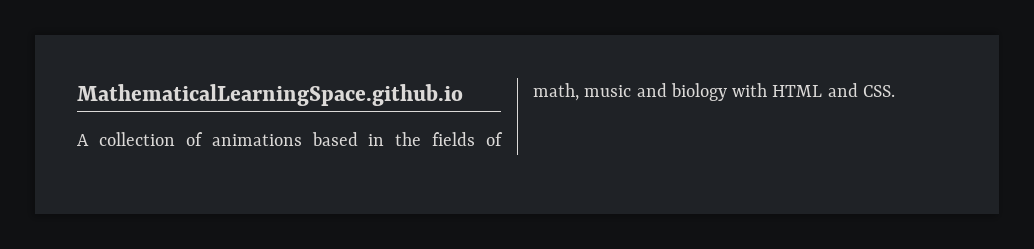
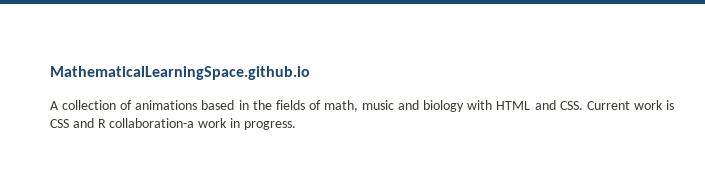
- A collection of animations based in the fields of math, music and biology with HTML and CSS.
+ A collection of animations based in the fields of math, music and biology with HTML and CSS. Current work is CSS and R collaboration-a work in progress.

